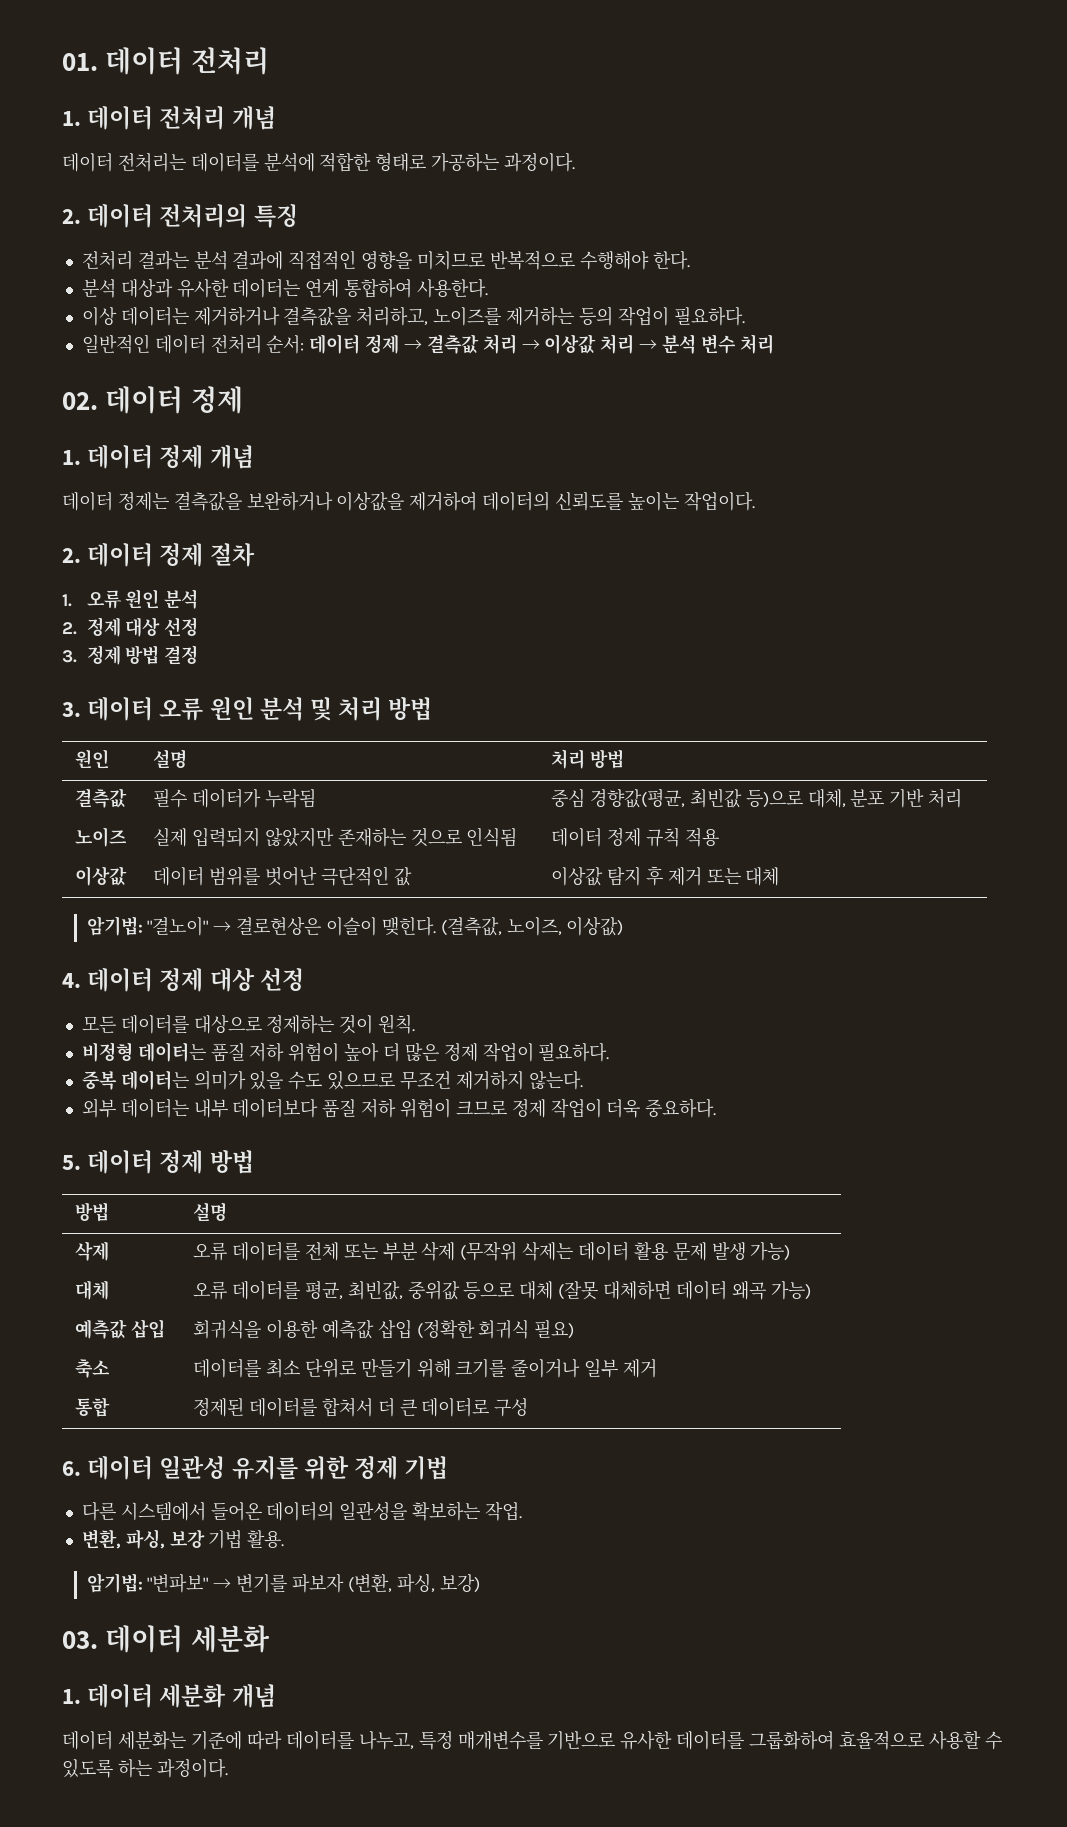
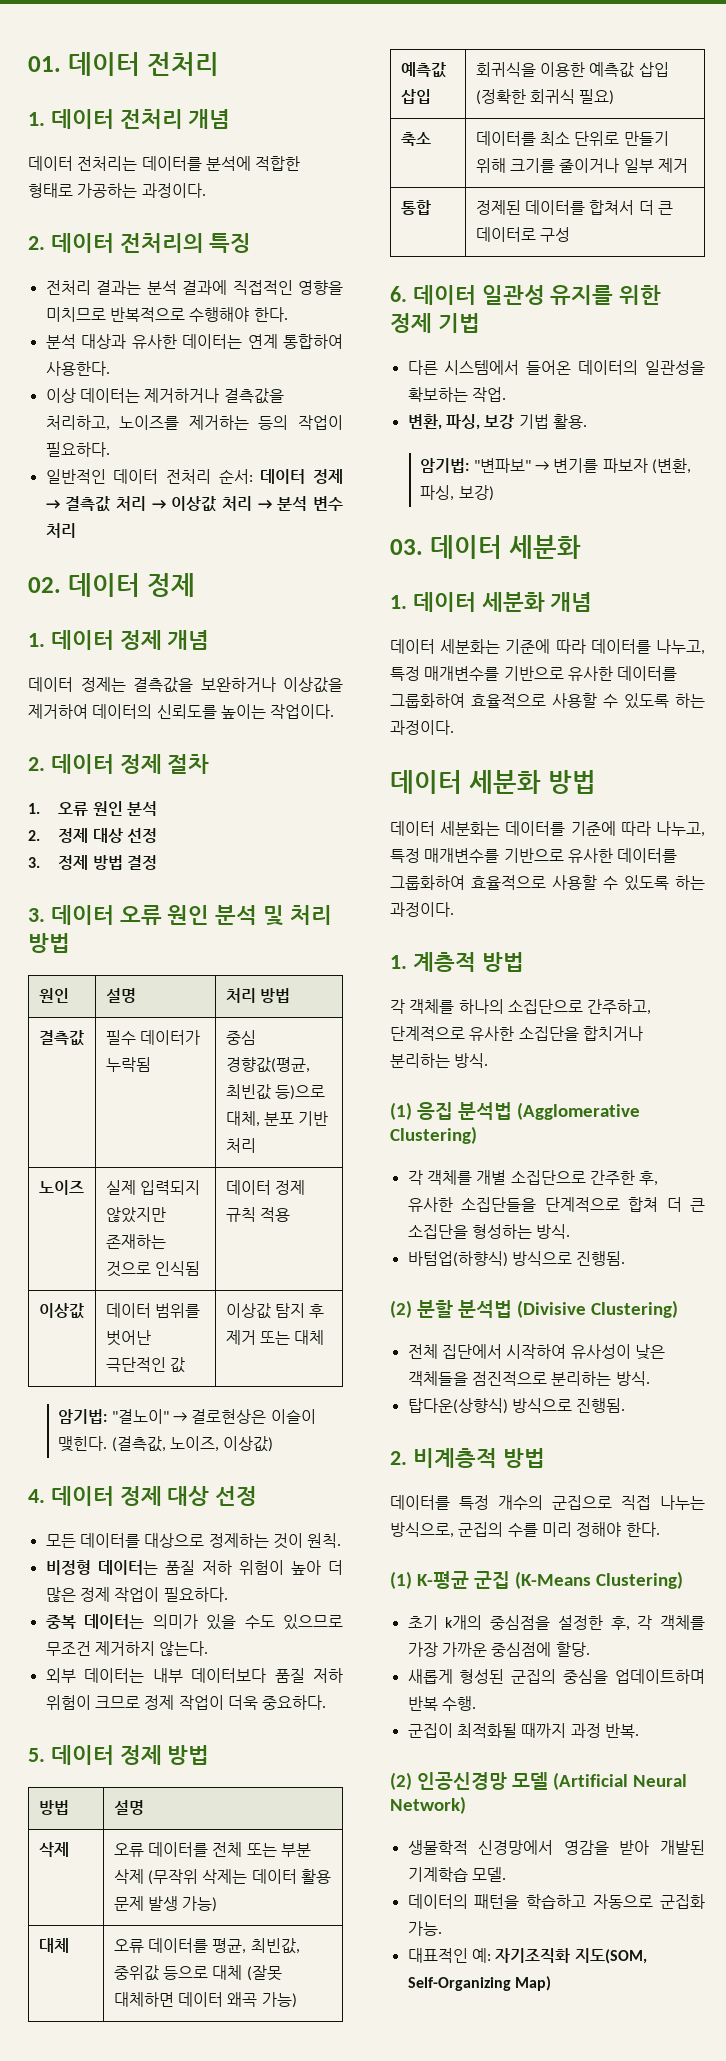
+ 데이터 세분화 방법
+ 데이터 세분화는 데이터를 기준에 따라 나누고, 특정 매개변수를 기반으로 유사한 데이터를 그룹화하여 효율적으로 사용할 수 있도록 하는 과정이다.
+ 1. 계층적 방법
+ 각 객체를 하나의 소집단으로 간주하고, 단계적으로 유사한 소집단을 합치거나 분리하는 방식.
+ (1) 응집 분석법 (Agglomerative Clustering)
+ 각 객체를 개별 소집단으로 간주한 후, 유사한 소집단들을 단계적으로 합쳐 더 큰 소집단을 형성하는 방식.
+ 바텀업(하향식) 방식으로 진행됨.
+ (2) 분할 분석법 (Divisive Clustering)
+ 전체 집단에서 시작하여 유사성이 낮은 객체들을 점진적으로 분리하는 방식.
+ 탑다운(상향식) 방식으로 진행됨.
+ 2. 비계층적 방법
+ 데이터를 특정 개수의 군집으로 직접 나누는 방식으로, 군집의 수를 미리 정해야 한다.
+ (1) K-평균 군집 (K-Means Clustering)
+ 초기 k개의 중심점을 설정한 후, 각 객체를 가장 가까운 중심점에 할당.
+ 새롭게 형성된 군집의 중심을 업데이트하며 반복 수행.
+ 군집이 최적화될 때까지 과정 반복.
+ (2) 인공신경망 모델 (Artificial Neural Network)
+ 생물학적 신경망에서 영감을 받아 개발된 기계학습 모델.
+ 데이터의 패턴을 학습하고 자동으로 군집화 가능.
+ 대표적인 예: 자기조직화 지도(SOM, Self-Organizing Map)

